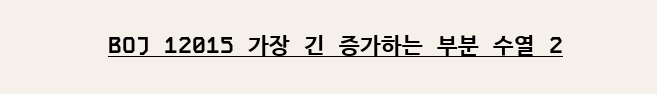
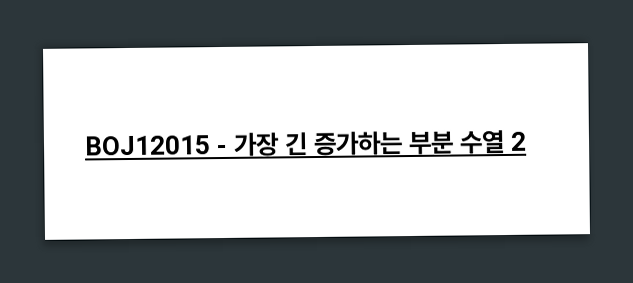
- BOJ 12015 가장 긴 증가하는 부분 수열 2
+ BOJ12015 - 가장 긴 증가하는 부분 수열 2

